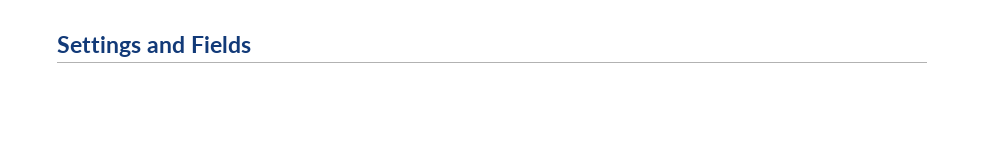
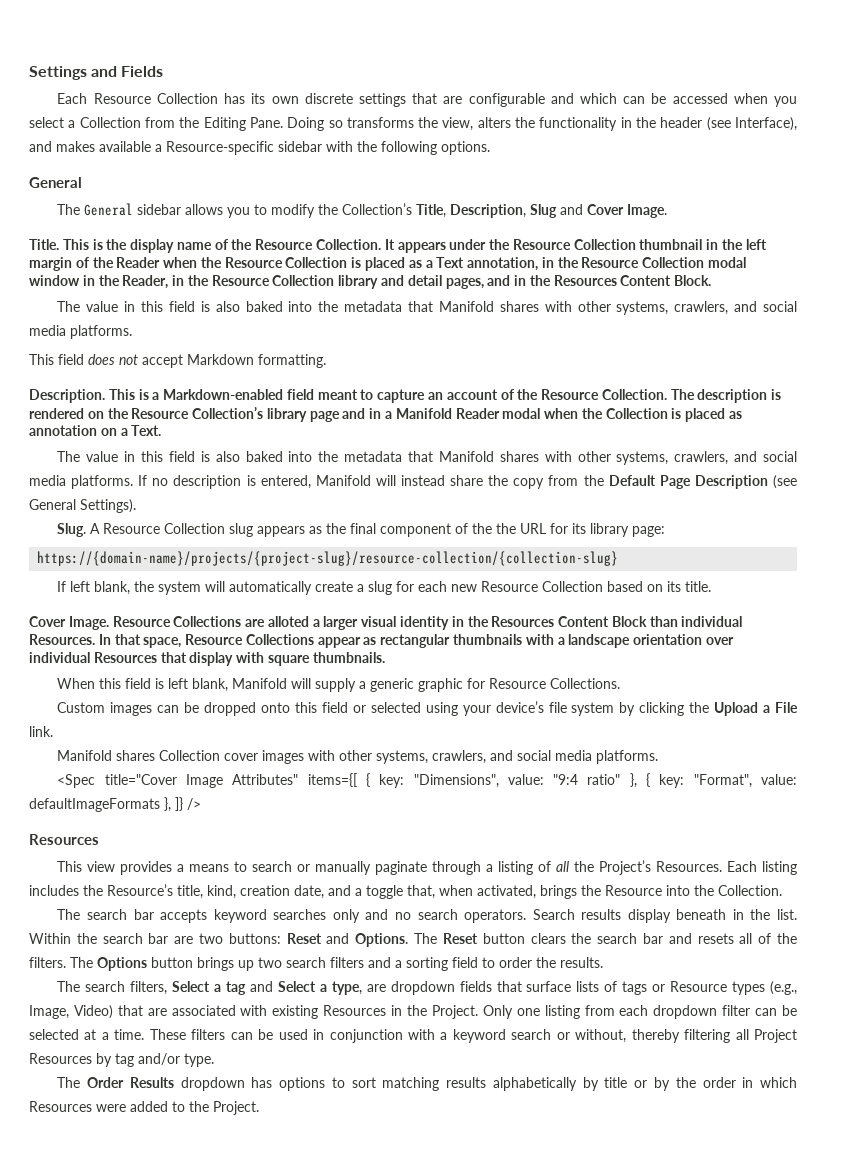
+ Each Resource Collection has its own discrete settings that are configurable and which can be accessed when you select a Collection from the Editing Pane. Doing so transforms the view, alters the functionality in the header (see Interface), and makes available a Resource-specific sidebar with the following options.
+ General
+ The General sidebar allows you to modify the Collection’s Title, Description, Slug and Cover Image.
+ Title. This is the display name of the Resource Collection. It appears under the Resource Collection thumbnail in the left margin of the Reader when the Resource Collection is placed as a Text annotation, in the Resource Collection modal window in the Reader, in the Resource Collection library and detail pages, and in the Resources Content Block.
+ The value in this field is also baked into the metadata that Manifold shares with other systems, crawlers, and social media platforms.
+ This field does not accept Markdown formatting.
+ Description. This is a Markdown-enabled field meant to capture an account of the Resource Collection. The description is rendered on the Resource Collection’s library page and in a Manifold Reader modal when the Collection is placed as annotation on a Text.
+ The value in this field is also baked into the metadata that Manifold shares with other systems, crawlers, and social media platforms. If no description is entered, Manifold will instead share the copy from the Default Page Description (see General Settings).
+ Slug. A Resource Collection slug appears as the final component of the the URL for its library page:
+ https://{domain-name}/projects/{project-slug}/resource-collection/{collection-slug}
+ If left blank, the system will automatically create a slug for each new Resource Collection based on its title.
+ Cover Image. Resource Collections are alloted a larger visual identity in the Resources Content Block than individual Resources. In that space, Resource Collections appear as rectangular thumbnails with a landscape orientation over individual Resources that display with square thumbnails.
+ When this field is left blank, Manifold will supply a generic graphic for Resource Collections.
+ Custom images can be dropped onto this field or selected using your device’s file system by clicking the Upload a File link.
+ Manifold shares Collection cover images with other systems, crawlers, and social media platforms.
+ <Spec title="Cover Image Attributes" items={[ { key: "Dimensions", value: "9:4 ratio" }, { key: "Format", value: defaultImageFormats }, ]} />
+ Resources
+ This view provides a means to search or manually paginate through a listing of all the Project’s Resources. Each listing includes the Resource’s title, kind, creation date, and a toggle that, when activated, brings the Resource into the Collection.
+ The search bar accepts keyword searches only and no search operators. Search results display beneath in the list. Within the search bar are two buttons: Reset and Options. The Reset button clears the search bar and resets all of the filters. The Options button brings up two search filters and a sorting field to order the results.
+ The search filters, Select a tag and Select a type, are dropdown fields that surface lists of tags or Resource types (e.g., Image, Video) that are associated with existing Resources in the Project. Only one listing from each dropdown filter can be selected at a time. These filters can be used in conjunction with a keyword search or without, thereby filtering all Project Resources by tag and/or type.
+ The Order Results dropdown has options to sort matching results alphabetically by title or by the order in which Resources were added to the Project.

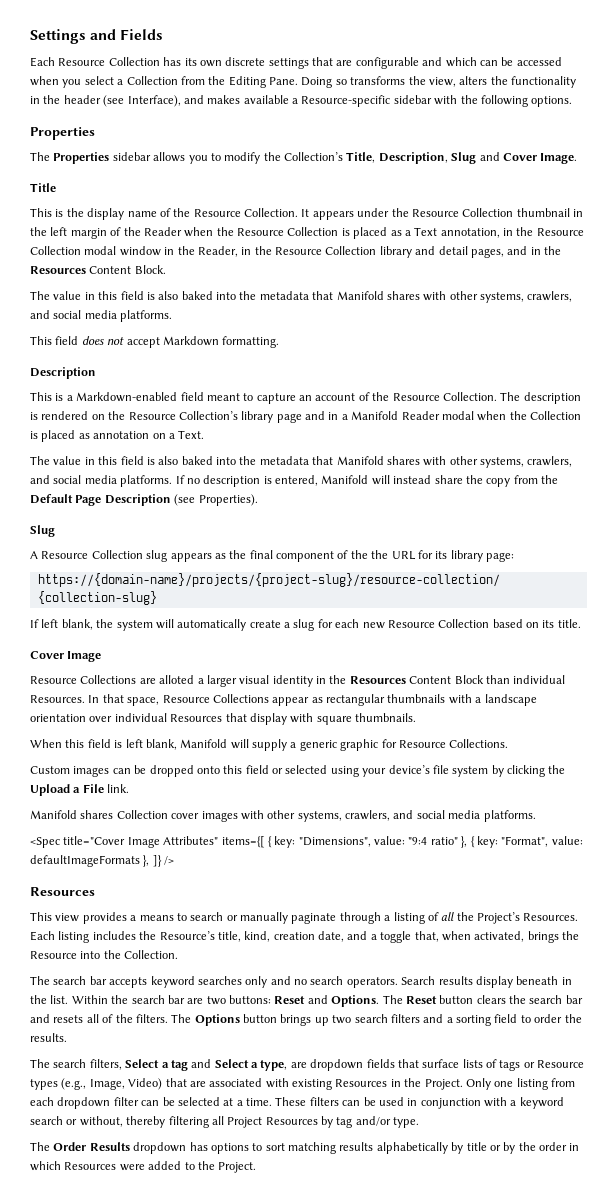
  Doing so transforms the view, alters the functionality in the header (see Interface), and makes available a Resource-specific sidebar with the following options.
- General
- The General sidebar allows you to modify the Collection’s Title, Description, Slug and Cover Image.
+ Properties
+ The Properties sidebar allows you to modify the Collection’s Title, Description, Slug and Cover Image.
- Title. This is the display name of the Resource Collection.
+ Title
+ This is the display name of the Resource Collection.
  This field does not accept Markdown formatting.
- Description. This is a Markdown-enabled field meant to capture an account of the Resource Collection.
+ Description
+ This is a Markdown-enabled field meant to capture an account of the Resource Collection.
- If no description is entered, Manifold will instead share the copy from the Default Page Description (see General Settings).
- Slug. A Resource Collection slug appears as the final component of the the URL for its library page:
+ If no description is entered, Manifold will instead share the copy from the Default Page Description (see Properties).
+ Slug
+ A Resource Collection slug appears as the final component of the the URL for its library page:
- Cover Image. Resource Collections are alloted a larger visual identity in the Resources Content Block than individual Resources.
+ Cover Image
+ Resource Collections are alloted a larger visual identity in the Resources Content Block than individual Resources.

